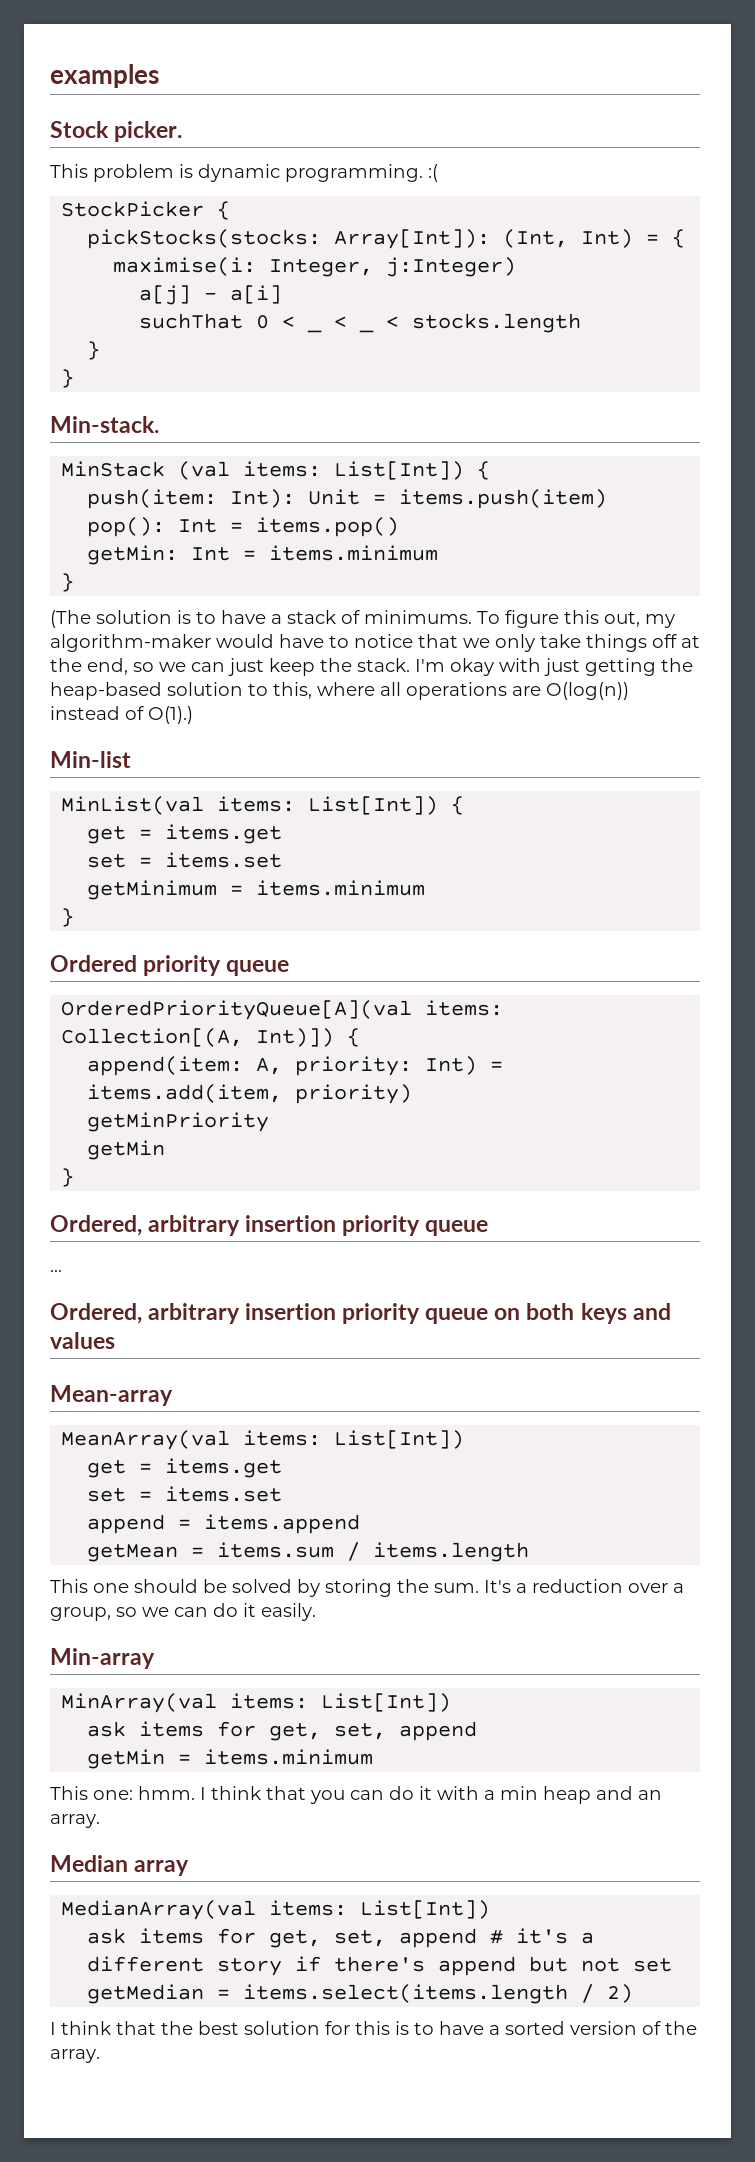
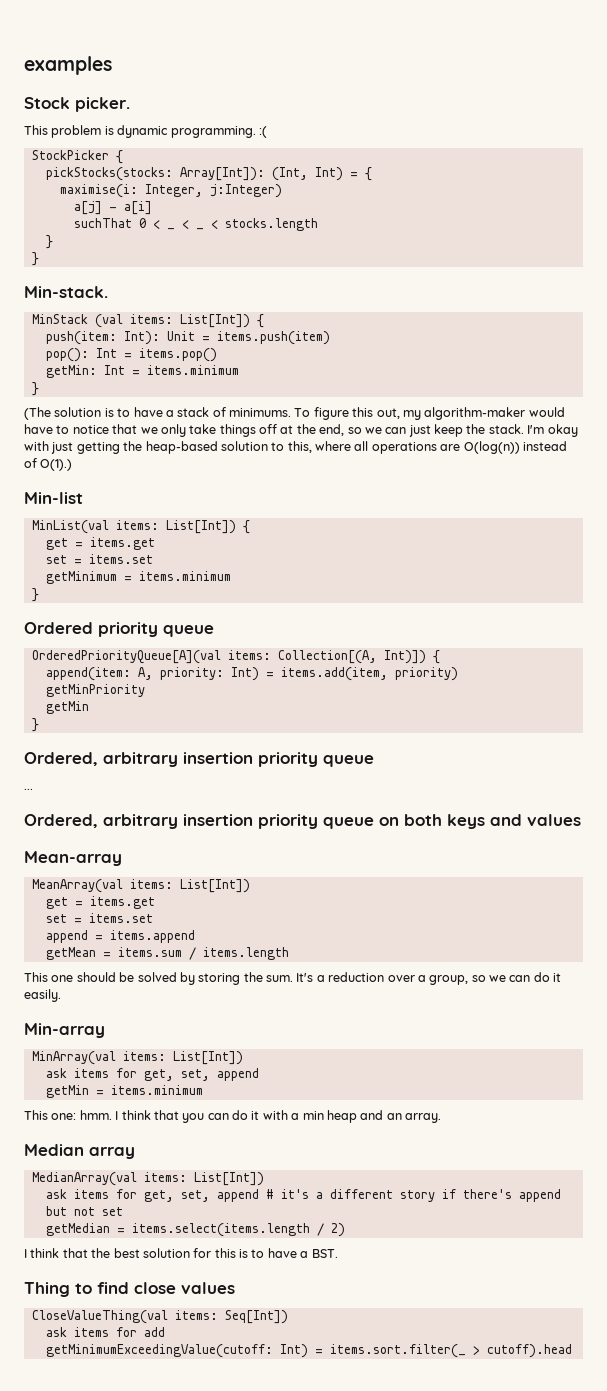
- I think that the best solution for this is to have a sorted version of the array.
+ I think that the best solution for this is to have a BST.
+ Thing to find close values
+ CloseValueThing(val items: Seq[Int])
+ ask items for add
+ getMinimumExceedingValue(cutoff: Int) = items.sort.filter(_ > cutoff).head

